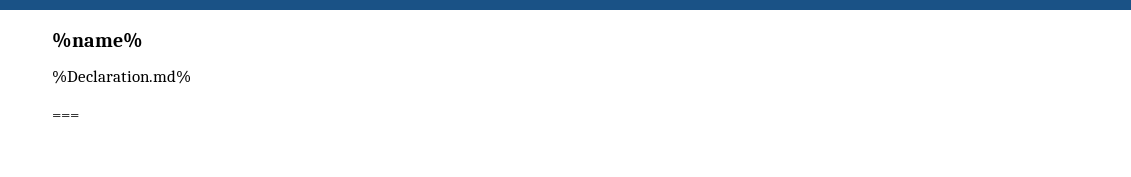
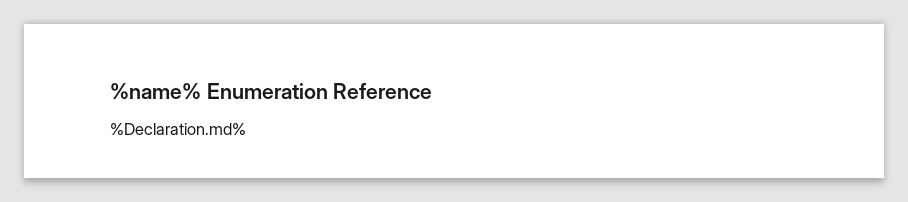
- %name%
+ %name% Enumeration Reference
- ===

